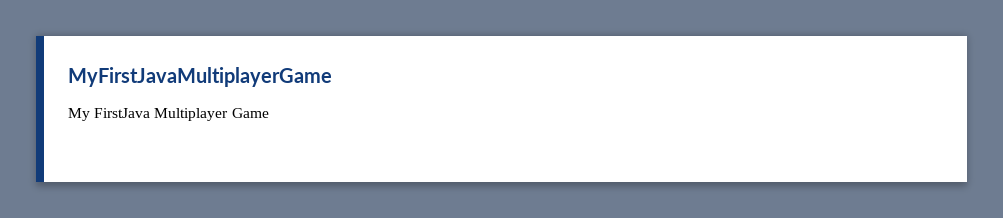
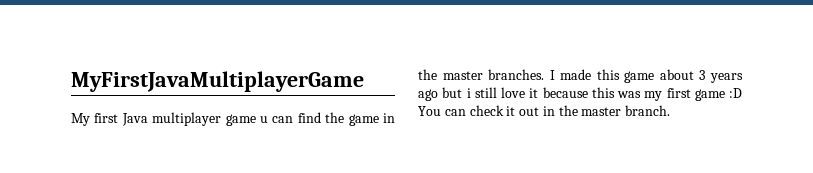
- My FirstJava Multiplayer Game
+ My first Java multiplayer game u can find the game in the master branches. I made this game about 3 years ago but i still love it because this was my first game :D You can check it out in the master branch.

